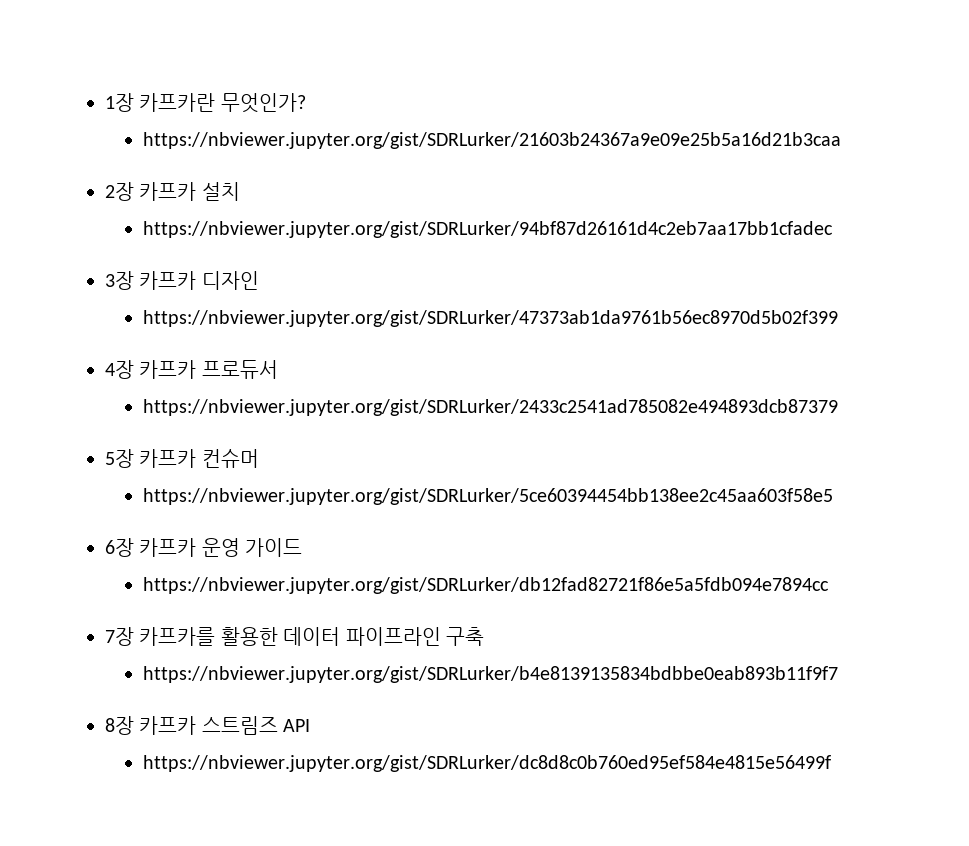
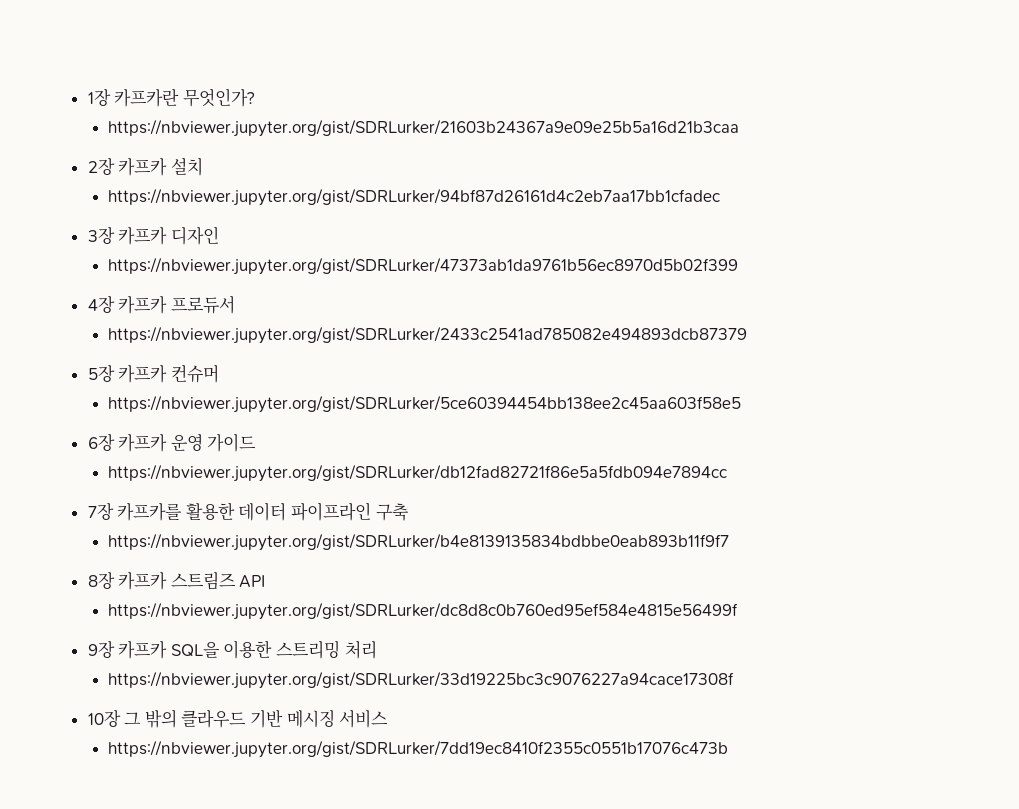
+ 9장 카프카 SQL을 이용한 스트리밍 처리
+ https://nbviewer.jupyter.org/gist/SDRLurker/33d19225bc3c9076227a94cace17308f
+ 10장 그 밖의 클라우드 기반 메시징 서비스
+ https://nbviewer.jupyter.org/gist/SDRLurker/7dd19ec8410f2355c0551b17076c473b

